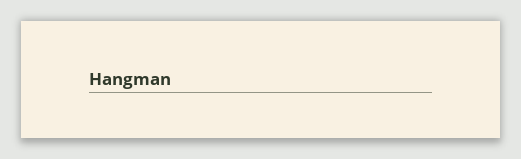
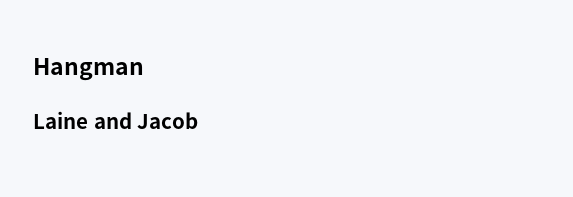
+ Laine and Jacob

